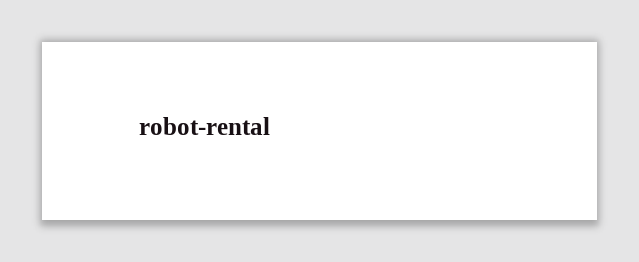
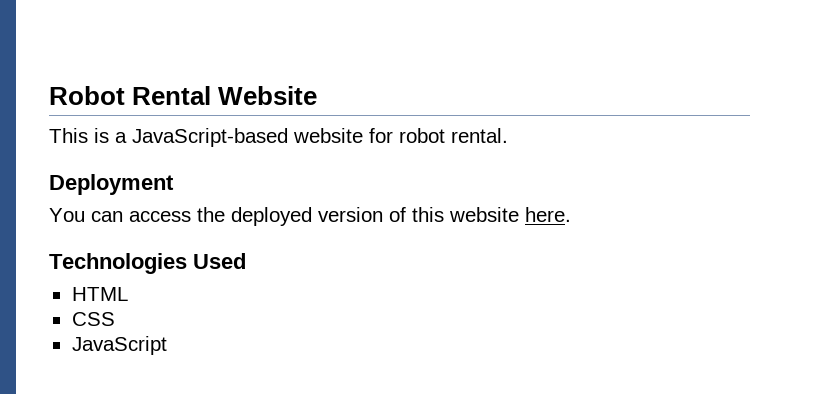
- robot-rental
+ Robot Rental Website
+ This is a JavaScript-based website for robot rental.
+ Deployment
+ You can access the deployed version of this website here.
+ Technologies Used
+ HTML
+ CSS
+ JavaScript

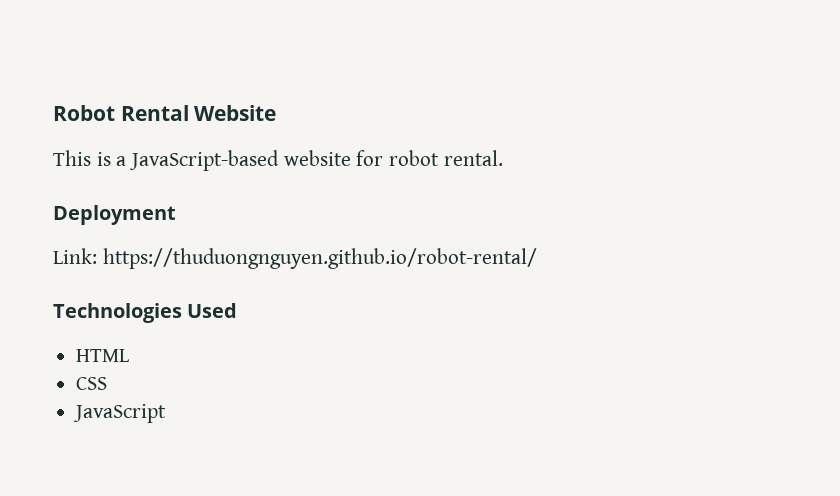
- You can access the deployed version of this website here.
+ Link: https://thuduongnguyen.github.io/robot-rental/

